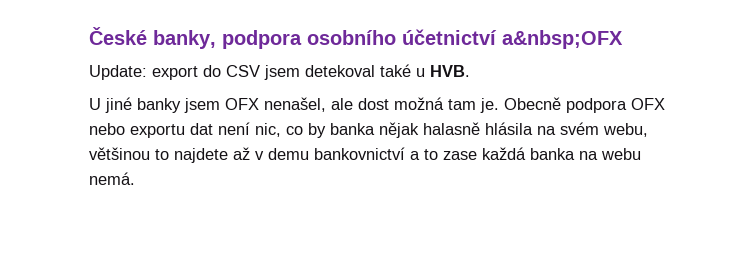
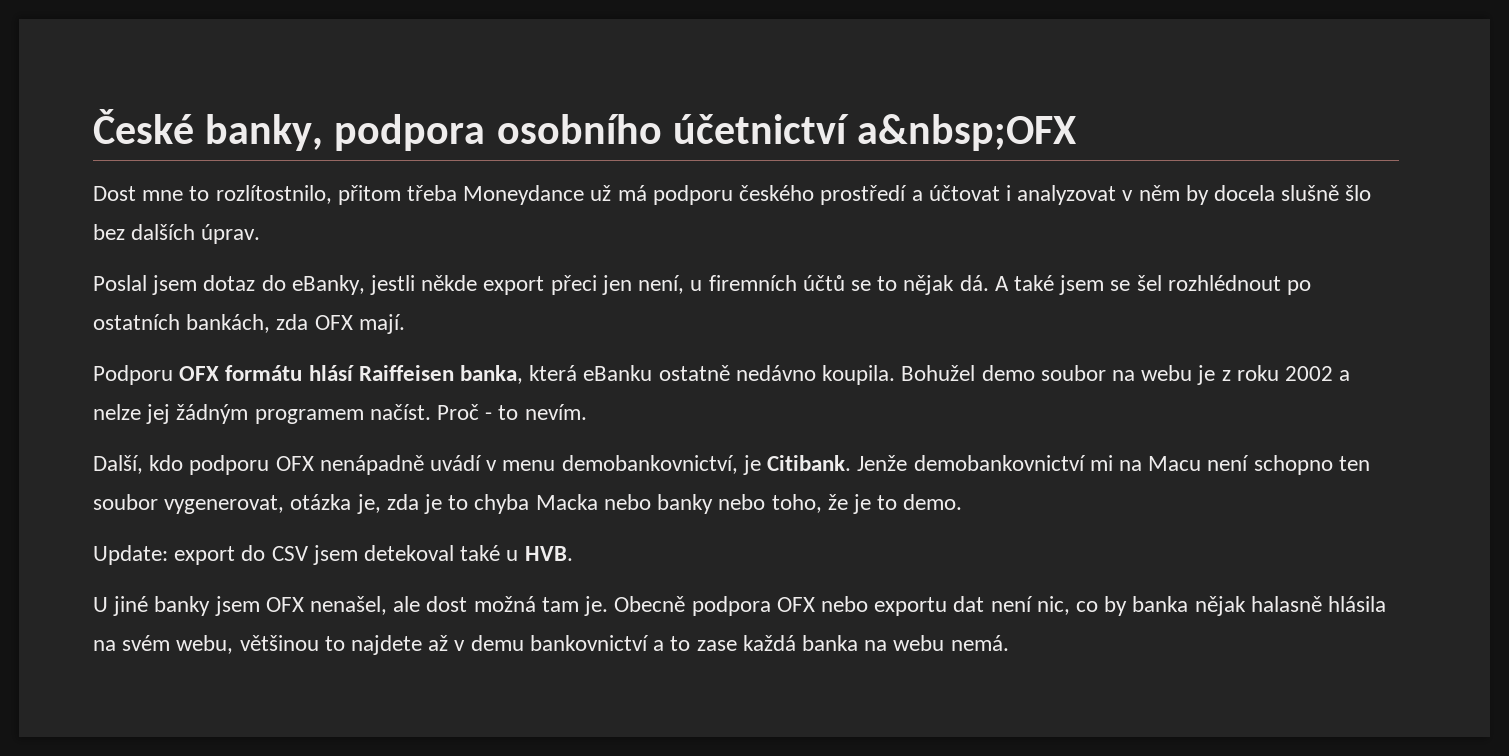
+ Dost mne to rozlítostnilo, přitom třeba Moneydance už má podporu českého prostředí a účtovat i analyzovat v něm by docela slušně šlo bez dalších úprav.
+ Poslal jsem dotaz do eBanky, jestli někde export přeci jen není, u firemních účtů se to nějak dá. A také jsem se šel rozhlédnout po ostatních bankách, zda OFX mají.
+ Podporu OFX formátu hlásí Raiffeisen banka, která eBanku ostatně nedávno koupila. Bohužel demo soubor na webu je z roku 2002 a nelze jej žádným programem načíst. Proč - to nevím.
+ Další, kdo podporu OFX nenápadně uvádí v menu demobankovnictví, je Citibank. Jenže demobankovnictví mi na Macu není schopno ten soubor vygenerovat, otázka je, zda je to chyba Macka nebo banky nebo toho, že je to demo.

